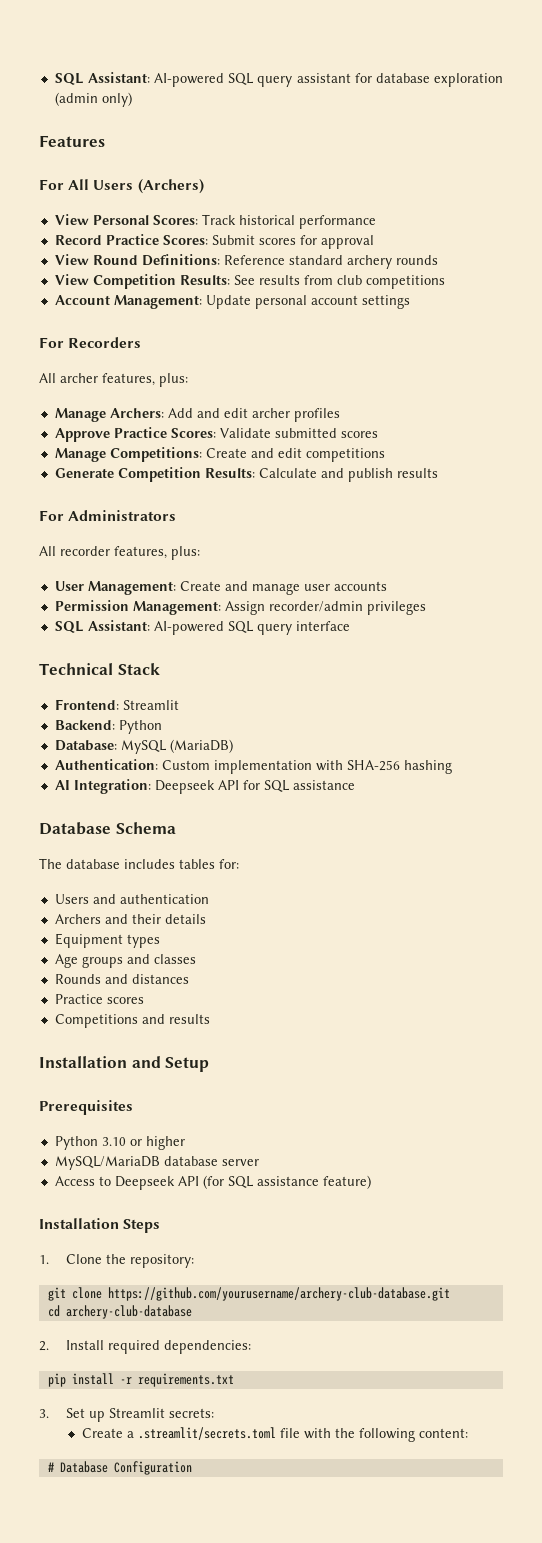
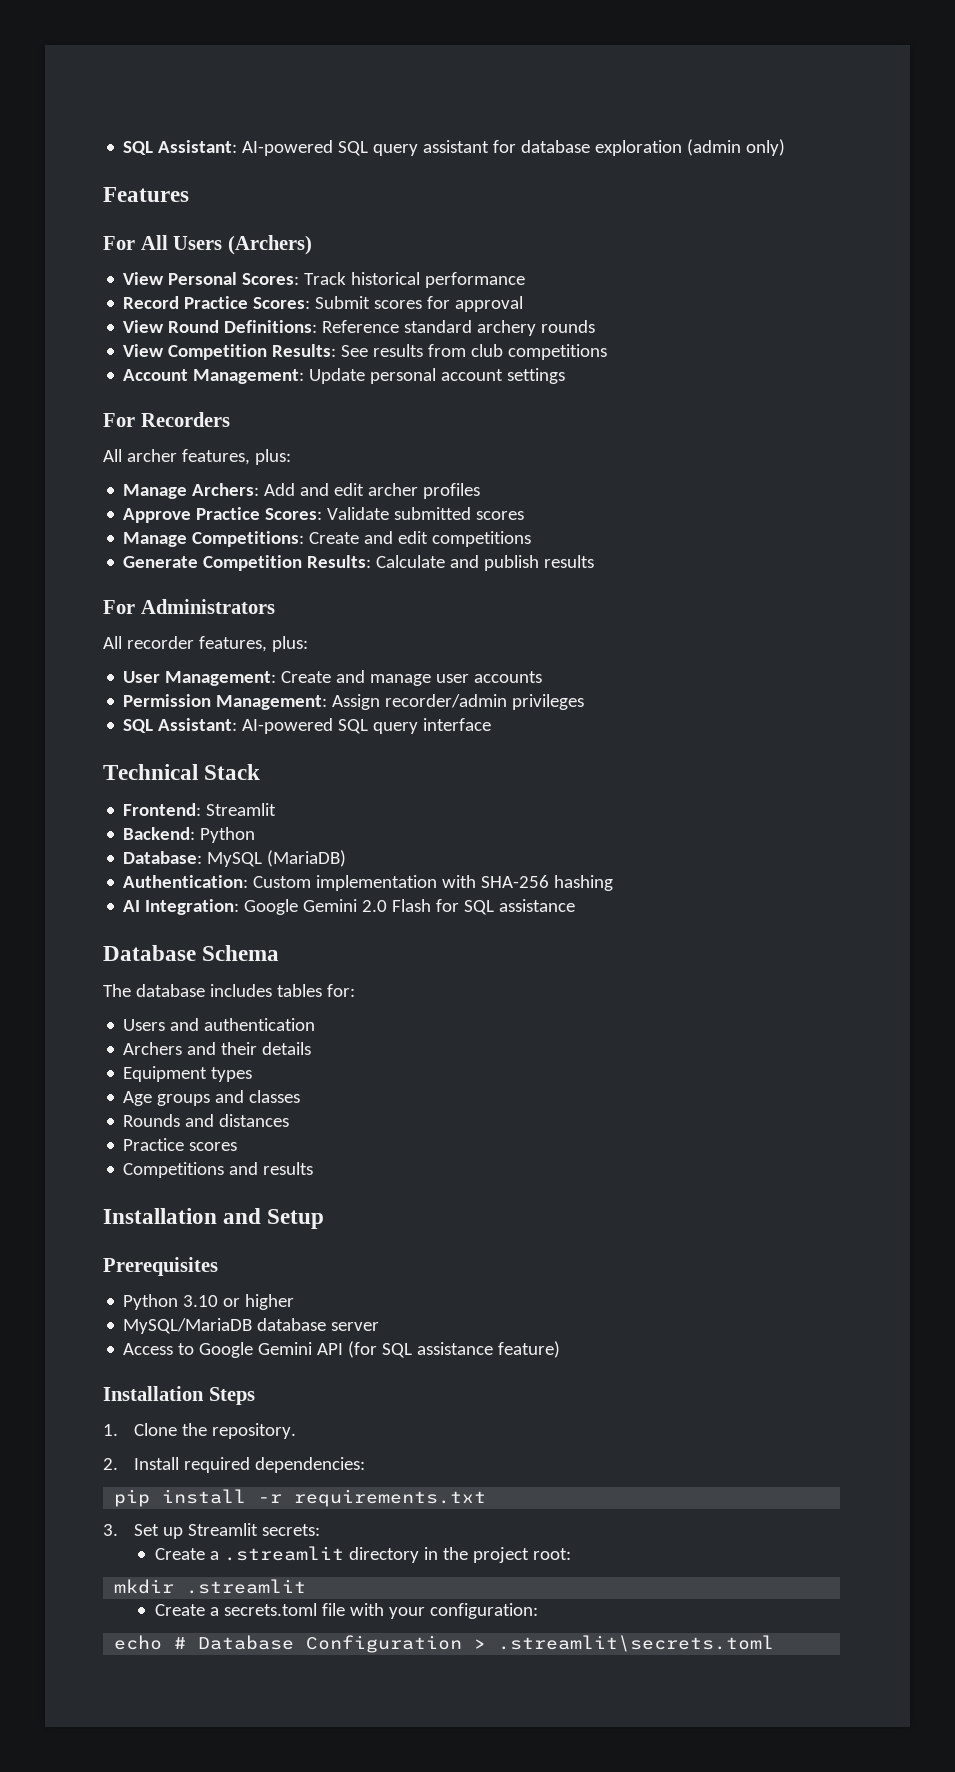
- AI Integration: Deepseek API for SQL assistance
+ AI Integration: Google Gemini 2.0 Flash for SQL assistance
- Access to Deepseek API (for SQL assistance feature)
+ Access to Google Gemini API (for SQL assistance feature)
- 1. Clone the repository:
- git clone https://github.com/yourusername/archery-club-database.git
- cd archery-club-database
+ 1. Clone the repository.
- Create a .streamlit/secrets.toml file with the following content:
- # Database Configuration
+ Create a .streamlit directory in the project root:
+ mkdir .streamlit
+ Create a secrets.toml file with your configuration:
+ echo # Database Configuration > .streamlit\secrets.toml

